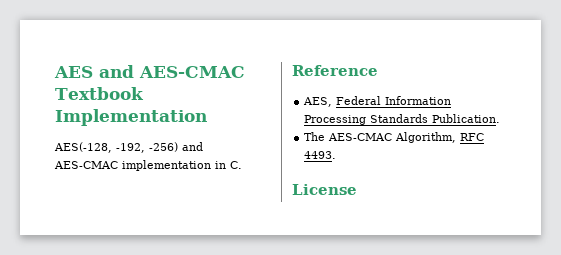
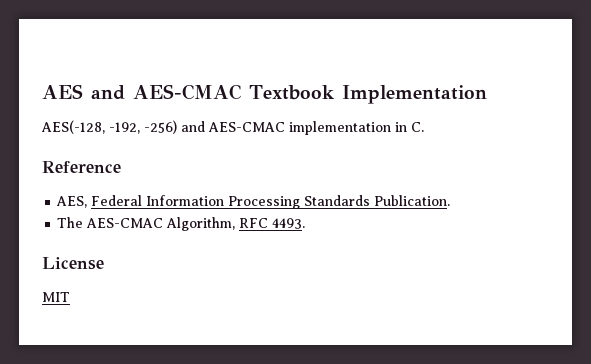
+ MIT

